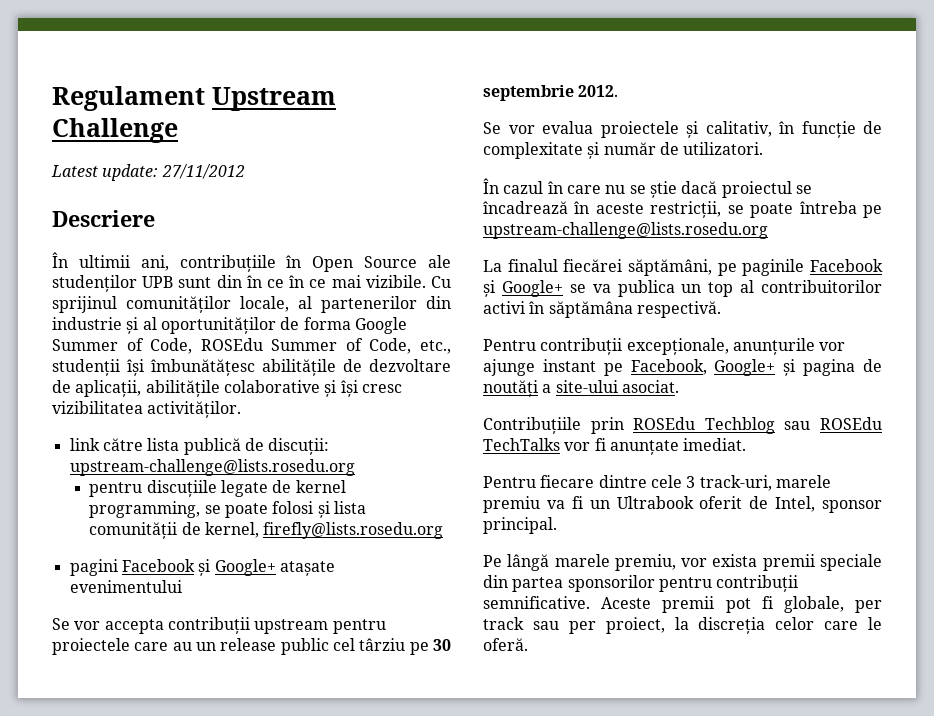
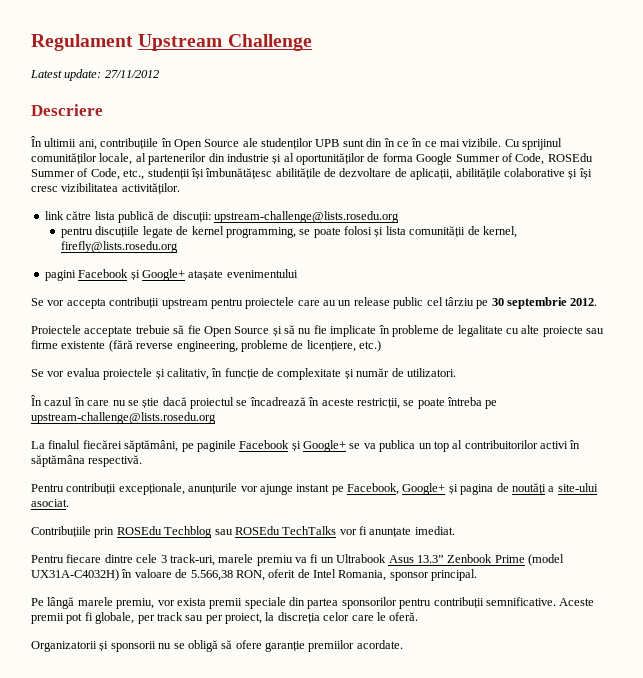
+ Proiectele acceptate trebuie să fie Open Source și să nu fie implicate în probleme de legalitate cu alte proiecte sau firme existente (fără reverse engineering, probleme de licențiere, etc.)
- Pentru fiecare dintre cele 3 track-uri, marele premiu va fi un Ultrabook oferit de Intel, sponsor principal.
+ Pentru fiecare dintre cele 3 track-uri, marele premiu va fi un Ultrabook Asus 13.3” Zenbook Prime (model UX31A-C4032H) în valoare de 5.566,38 RON, oferit de Intel Romania, sponsor principal.
+ Organizatorii și sponsorii nu se obligă să ofere garanție premiilor acordate.

